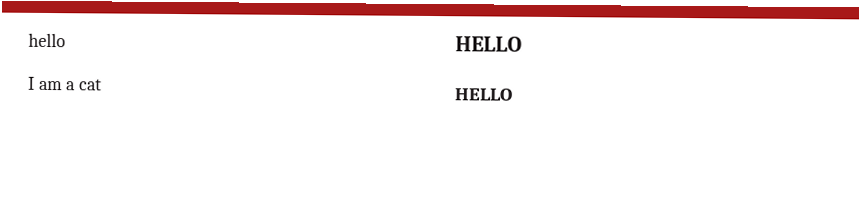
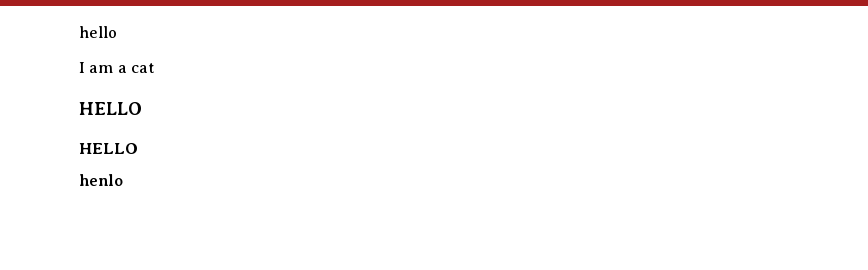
+ henlo

